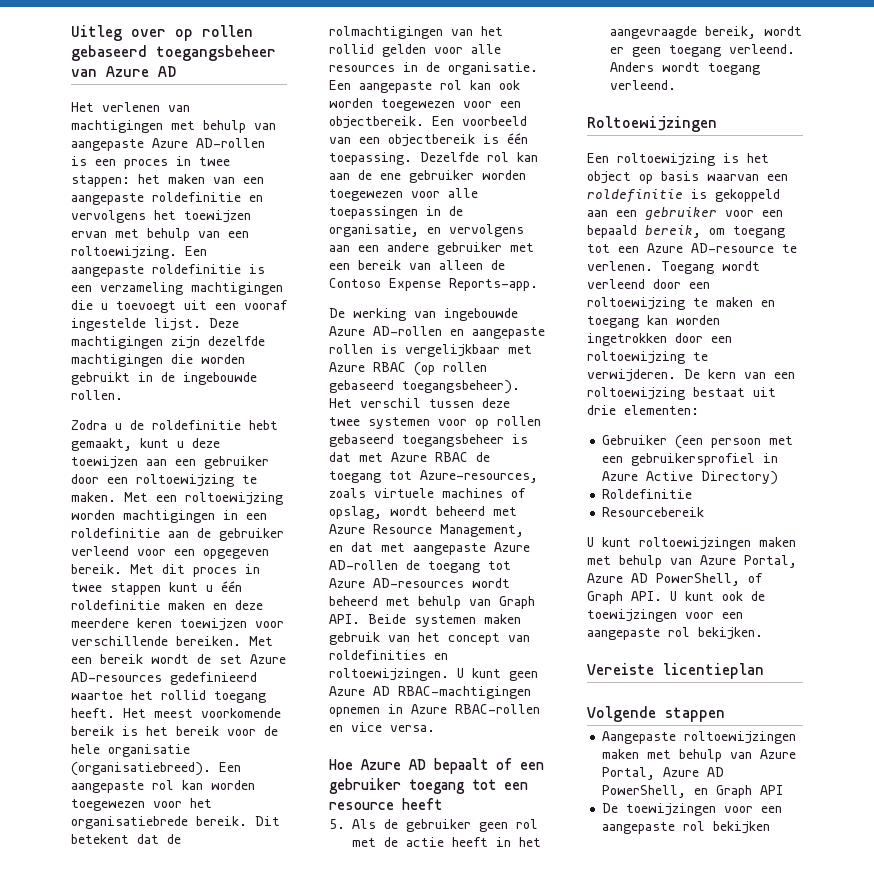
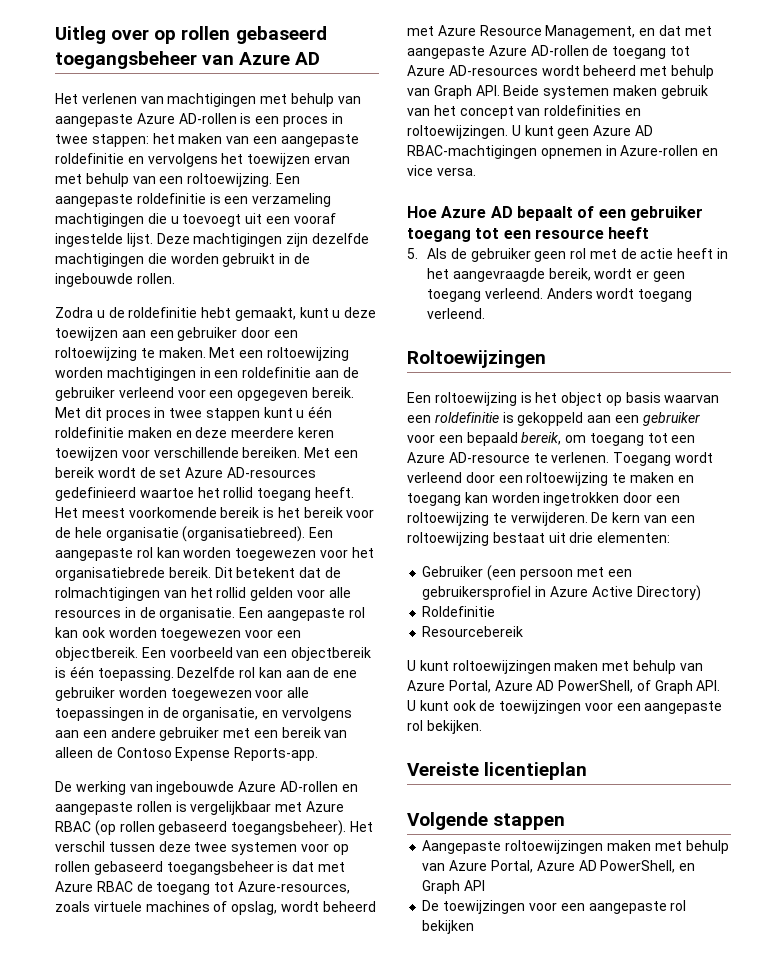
- U kunt geen Azure AD RBAC-machtigingen opnemen in Azure RBAC-rollen en vice versa.
+ U kunt geen Azure AD RBAC-machtigingen opnemen in Azure-rollen en vice versa.

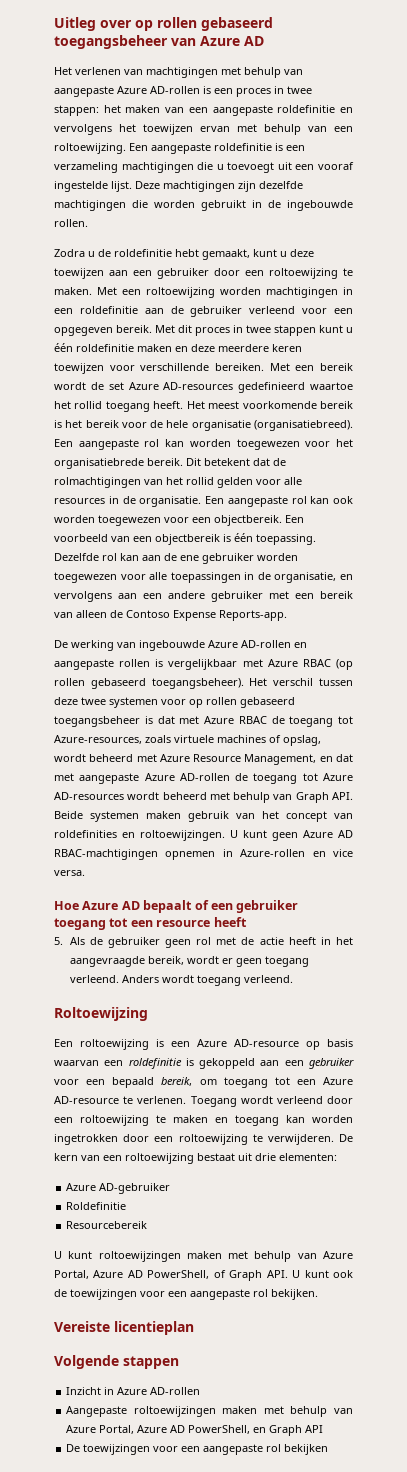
- Roltoewijzingen
+ Roltoewijzing
- Een roltoewijzing is het object op basis waarvan een roldefinitie is gekoppeld aan een gebruiker voor een bepaald bereik, om toegang tot een Azure AD-resource te verlenen.
+ Een roltoewijzing is een Azure AD-resource op basis waarvan een roldefinitie is gekoppeld aan een gebruiker voor een bepaald bereik, om toegang tot een Azure AD-resource te verlenen.
- Gebruiker (een persoon met een gebruikersprofiel in Azure Active Directory)
+ Azure AD-gebruiker
+ Inzicht in Azure AD-rollen

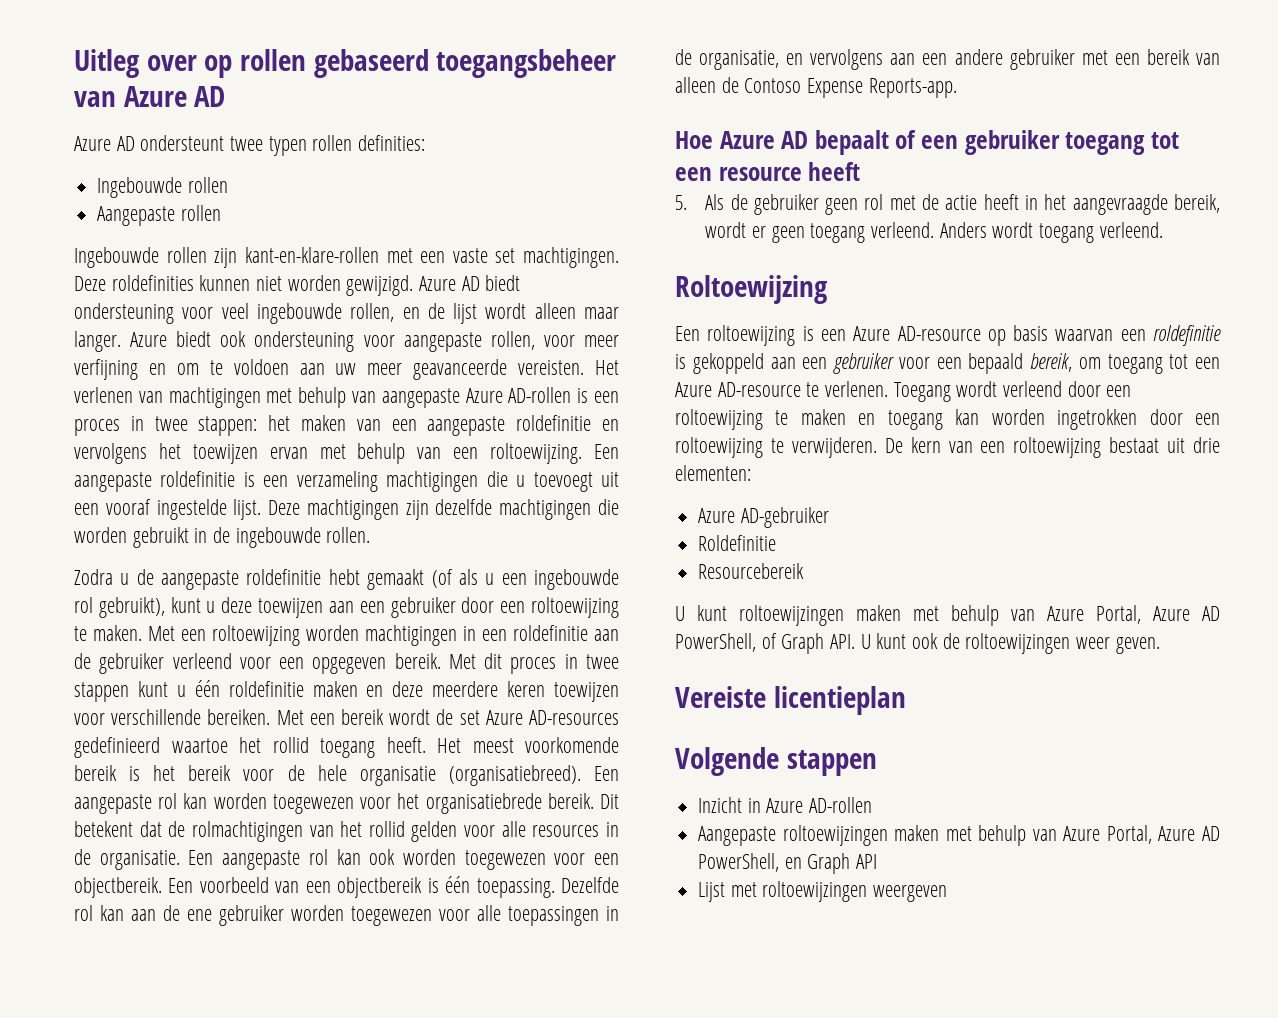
+ Azure AD ondersteunt twee typen rollen definities:
+ Ingebouwde rollen
+ Aangepaste rollen
+ Ingebouwde rollen zijn kant-en-klare-rollen met een vaste set machtigingen. Deze roldefinities kunnen niet worden gewijzigd. Azure AD biedt ondersteuning voor veel ingebouwde rollen, en de lijst wordt alleen maar langer. Azure biedt ook ondersteuning voor aangepaste rollen, voor meer verfijning en om te voldoen aan uw meer geavanceerde vereisten.
- Zodra u de roldefinitie hebt gemaakt, kunt u deze toewijzen aan een gebruiker door een roltoewijzing te maken.
+ Zodra u de aangepaste roldefinitie hebt gemaakt (of als u een ingebouwde rol gebruikt), kunt u deze toewijzen aan een gebruiker door een roltoewijzing te maken.
- De werking van ingebouwde Azure AD-rollen en aangepaste rollen is vergelijkbaar met Azure RBAC (op rollen gebaseerd toegangsbeheer). Het verschil tussen deze twee systemen voor op rollen gebaseerd toegangsbeheer is dat met Azure RBAC de toegang tot Azure-resources, zoals virtuele machines of opslag, wordt beheerd met Azure Resource Management, en dat met aangepaste Azure AD-rollen de toegang tot Azure AD-resources wordt beheerd met behulp van Graph API. Beide systemen maken gebruik van het concept van roldefinities en roltoewijzingen. U kunt geen Azure AD RBAC-machtigingen opnemen in Azure-rollen en vice versa.
- U kunt roltoewijzingen maken met behulp van Azure Portal, Azure AD PowerShell, of Graph API. U kunt ook de toewijzingen voor een aangepaste rol bekijken.
+ U kunt roltoewijzingen maken met behulp van Azure Portal, Azure AD PowerShell, of Graph API. U kunt ook de roltoewijzingen weer geven.
- De toewijzingen voor een aangepaste rol bekijken
+ Lijst met roltoewijzingen weergeven

